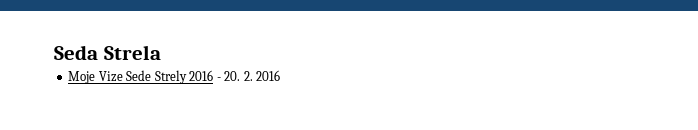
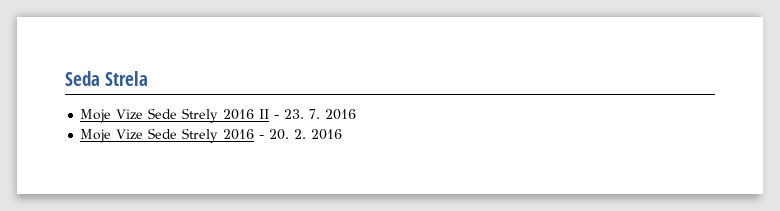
+ Moje Vize Sede Strely 2016 II - 23. 7. 2016

